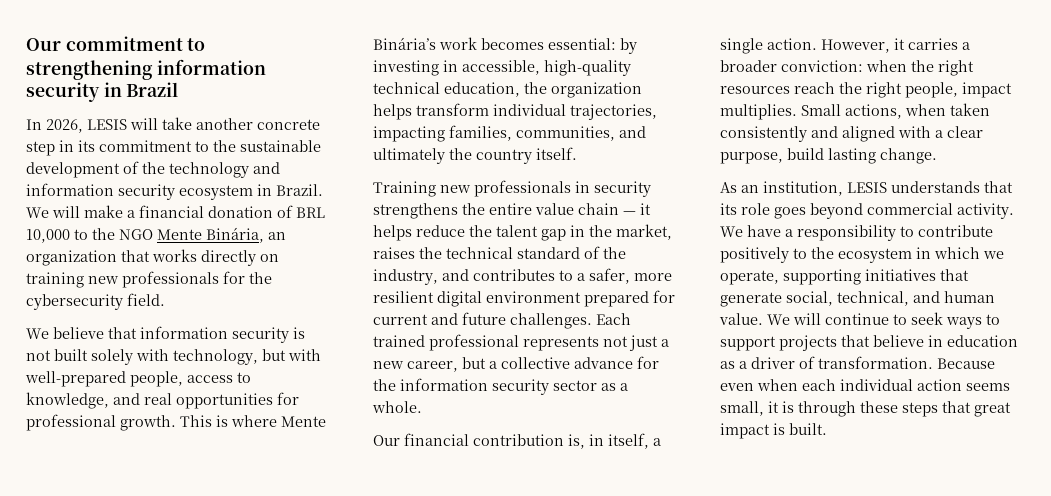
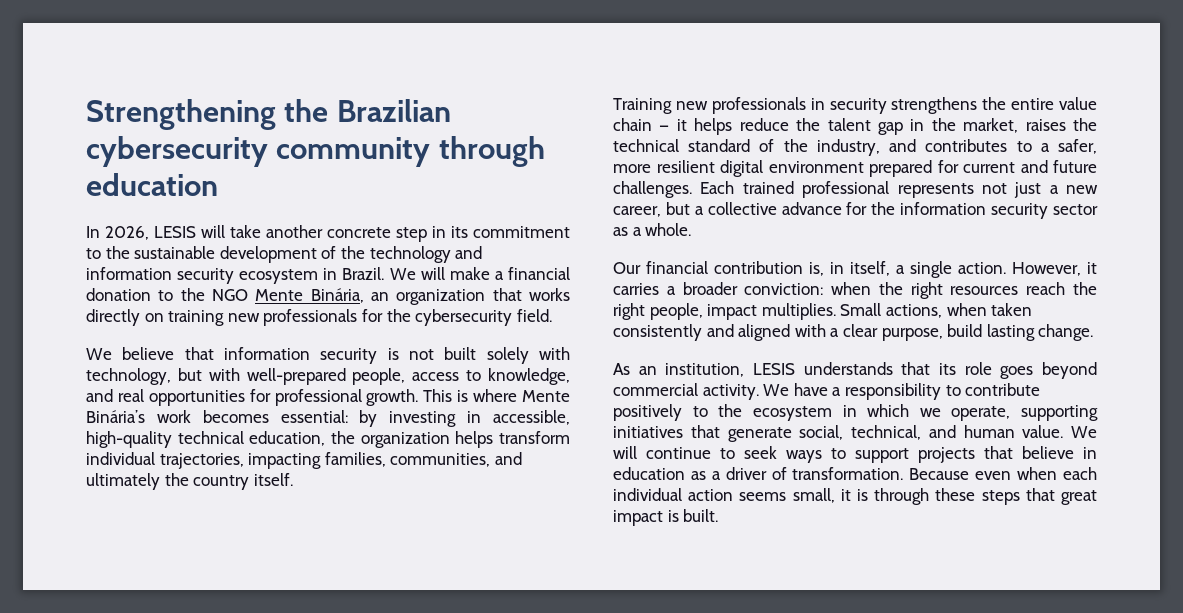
- Our commitment to strengthening information security in Brazil
+ Strengthening the Brazilian cybersecurity community through education
- We will make a financial donation of BRL 10,000 to the NGO Mente Binária, an organization that works directly on training new professionals for the cybersecurity field.
+ We will make a financial donation to the NGO Mente Binária, an organization that works directly on training new professionals for the cybersecurity field.

